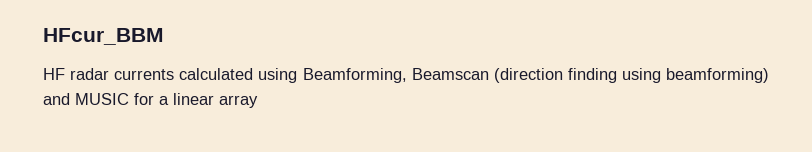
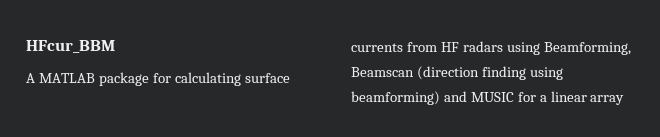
- HF radar currents calculated using Beamforming, Beamscan (direction finding using beamforming) and MUSIC for a linear array
+ A MATLAB package for calculating surface currents from HF radars using Beamforming, Beamscan (direction finding using beamforming) and MUSIC for a linear array

